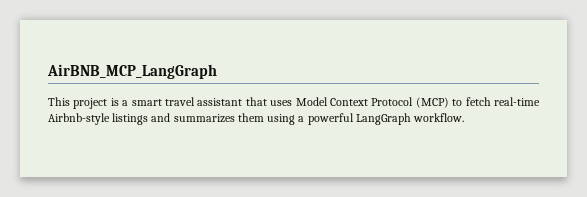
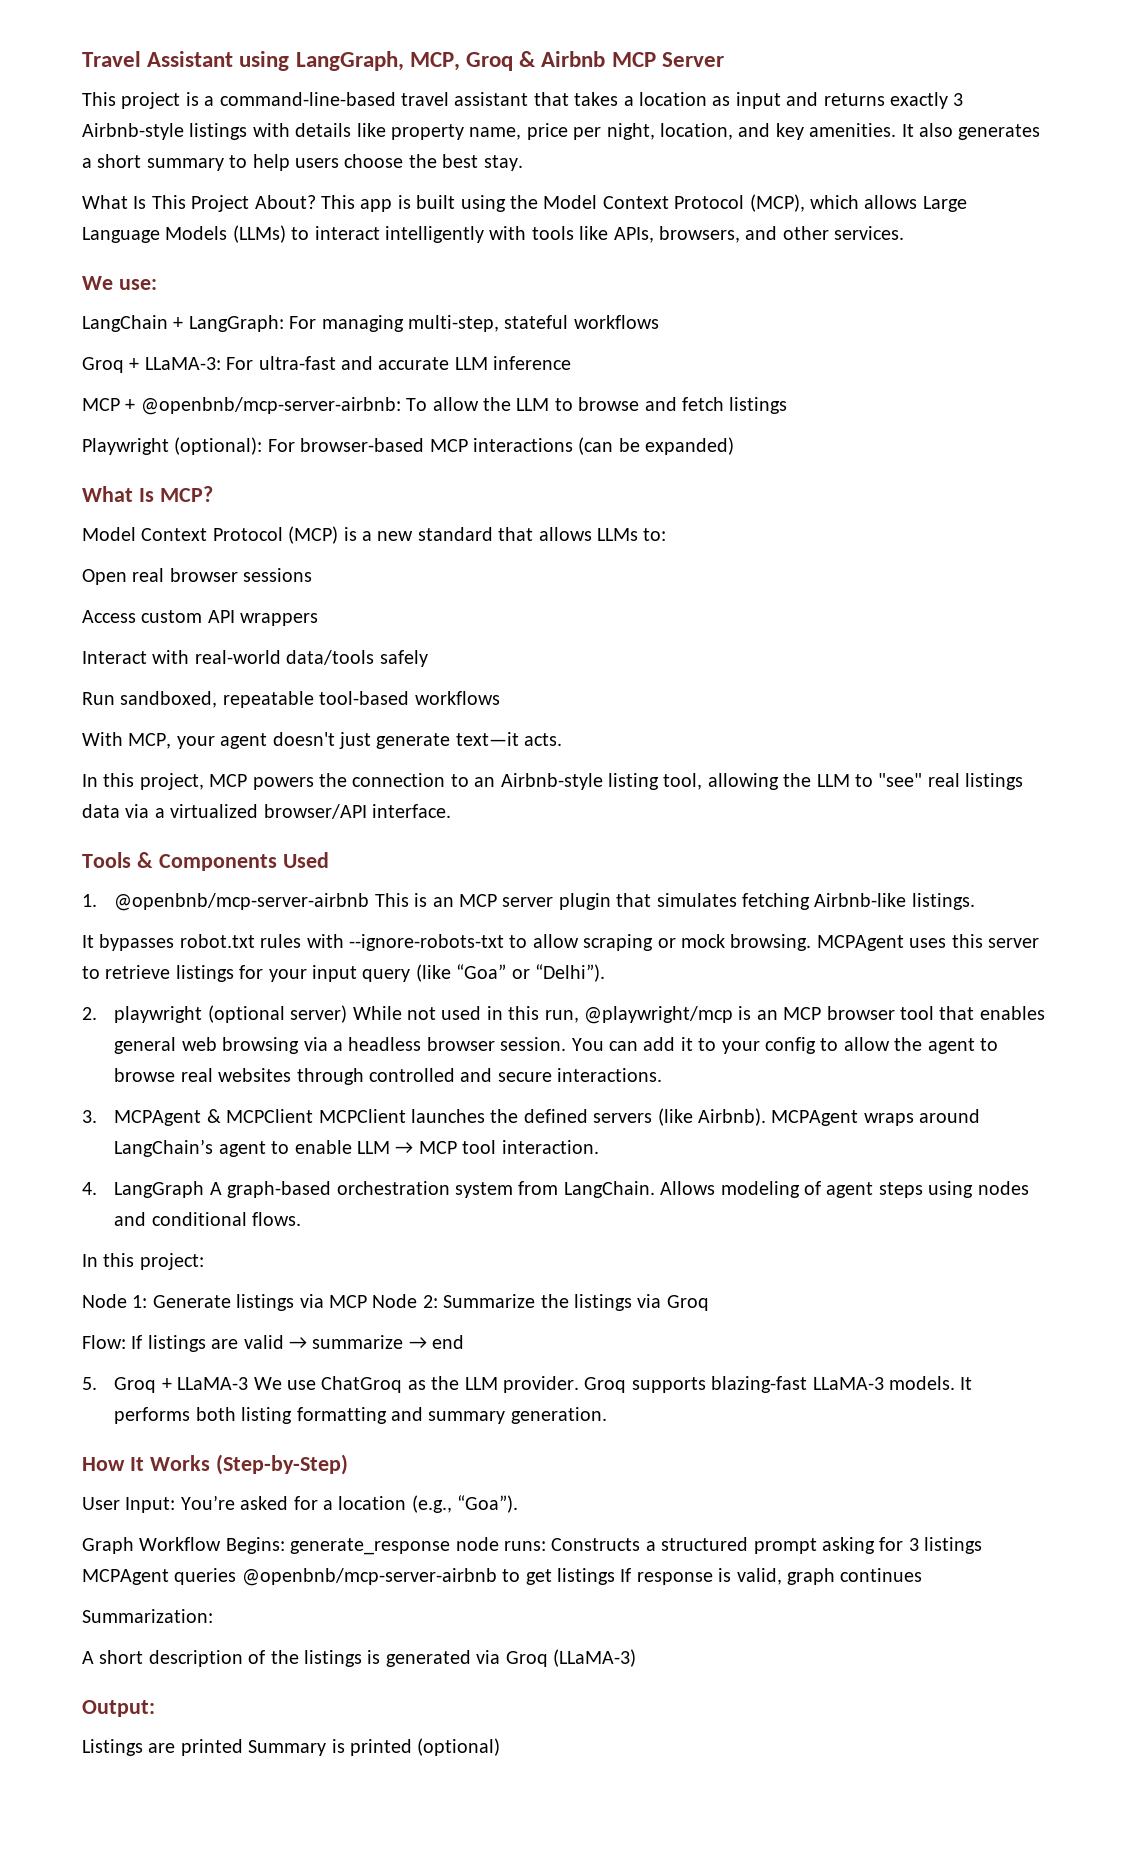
- AirBNB_MCP_LangGraph
+ Travel Assistant using LangGraph, MCP, Groq & Airbnb MCP Server
- This project is a smart travel assistant that uses Model Context Protocol (MCP) to fetch real-time Airbnb-style listings and summarizes them using a powerful LangGraph workflow.
+ This project is a command-line-based travel assistant that takes a location as input and returns exactly 3 Airbnb-style listings with details like property name, price per night, location, and key amenities. It also generates a short summary to help users choose the best stay.
+ What Is This Project About? This app is built using the Model Context Protocol (MCP), which allows Large Language Models (LLMs) to interact intelligently with tools like APIs, browsers, and other services.
+ We use:
+ LangChain + LangGraph: For managing multi-step, stateful workflows
+ Groq + LLaMA-3: For ultra-fast and accurate LLM inference
+ MCP + @openbnb/mcp-server-airbnb: To allow the LLM to browse and fetch listings
+ Playwright (optional): For browser-based MCP interactions (can be expanded)
+ What Is MCP?
+ Model Context Protocol (MCP) is a new standard that allows LLMs to:
+ Open real browser sessions
+ Access custom API wrappers
+ Interact with real-world data/tools safely
+ Run sandboxed, repeatable tool-based workflows
+ With MCP, your agent doesn't just generate text—it acts.
+ In this project, MCP powers the connection to an Airbnb-style listing tool, allowing the LLM to "see" real listings data via a virtualized browser/API interface.
+ Tools & Components Used
+ 1. @openbnb/mcp-server-airbnb This is an MCP server plugin that simulates fetching Airbnb-like listings.
+ It bypasses robot.txt rules with --ignore-robots-txt to allow scraping or mock browsing. MCPAgent uses this server to retrieve listings for your input query (like “Goa” or “Delhi”).
+ 2. playwright (optional server) While not used in this run, @playwright/mcp is an MCP browser tool that enables general web browsing via a headless browser session. You can add it to your config to allow the agent to browse real websites through controlled and secure interactions.
+ 3. MCPAgent & MCPClient MCPClient launches the defined servers (like Airbnb). MCPAgent wraps around LangChain’s agent to enable LLM → MCP tool interaction.
+ 4. LangGraph A graph-based orchestration system from LangChain. Allows modeling of agent steps using nodes and conditional flows.
+ In this project:
+ Node 1: Generate listings via MCP Node 2: Summarize the listings via Groq
+ Flow: If listings are valid → summarize → end
+ 5. Groq + LLaMA-3 We use ChatGroq as the LLM provider. Groq supports blazing-fast LLaMA-3 models. It performs both listing formatting and summary generation.
+ How It Works (Step-by-Step)
+ User Input: You’re asked for a location (e.g., “Goa”).
+ Graph Workflow Begins: generate_response node runs: Constructs a structured prompt asking for 3 listings MCPAgent queries @openbnb/mcp-server-airbnb to get listings If response is valid, graph continues
+ Summarization:
+ A short description of the listings is generated via Groq (LLaMA-3)
+ Output:
+ Listings are printed Summary is printed (optional)

